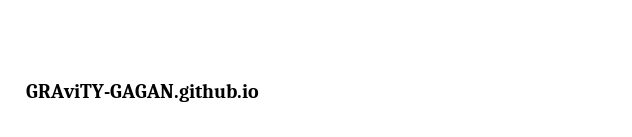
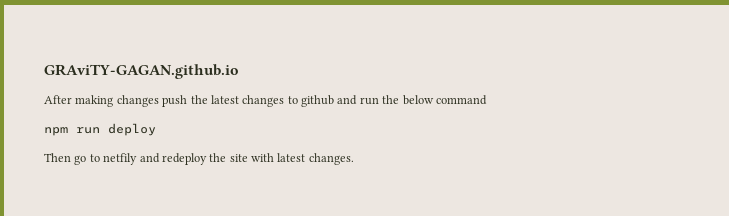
+ After making changes push the latest changes to github and run the below command
+ npm run deploy
+ Then go to netfily and redeploy the site with latest changes.

